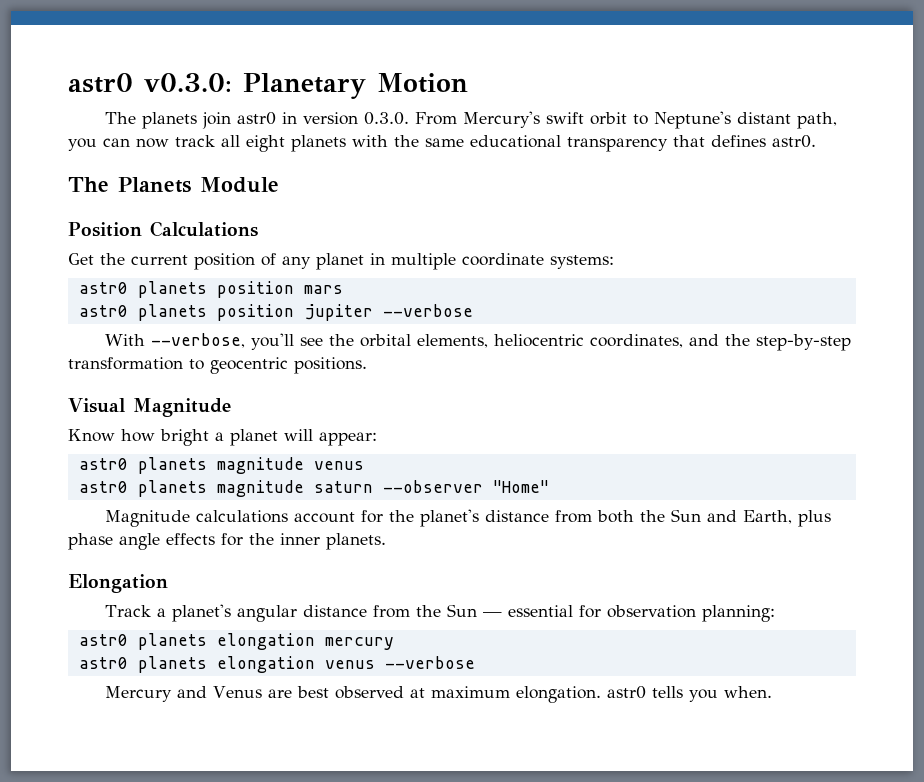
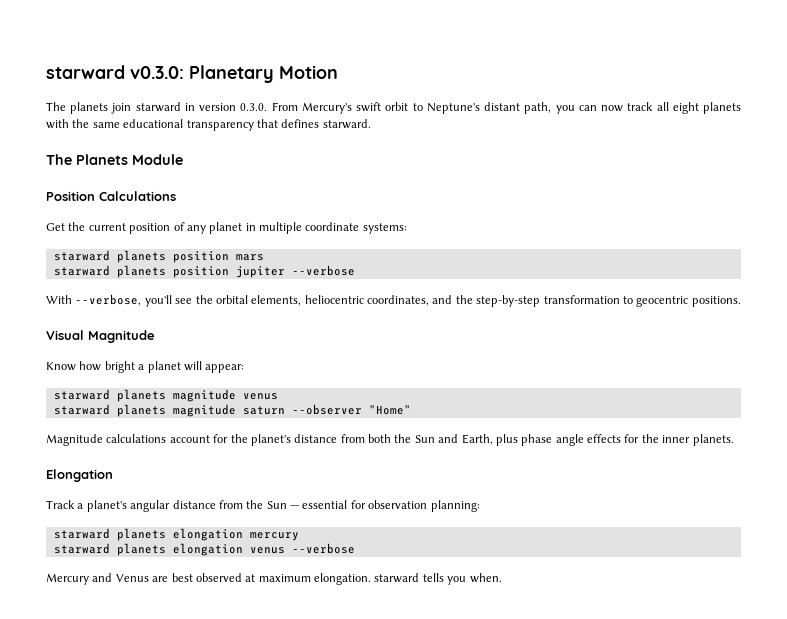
- astr0 v0.3.0: Planetary Motion
+ starward v0.3.0: Planetary Motion
- The planets join astr0 in version 0.3.0. From Mercury's swift orbit to Neptune's distant path, you can now track all eight planets with the same educational transparency that defines astr0.
+ The planets join starward in version 0.3.0. From Mercury's swift orbit to Neptune's distant path, you can now track all eight planets with the same educational transparency that defines starward.
- astr0 planets position mars
+ starward planets position mars
- astr0 planets position jupiter --verbose
+ starward planets position jupiter --verbose
- astr0 planets magnitude venus
+ starward planets magnitude venus
- astr0 planets magnitude saturn --observer "Home"
+ starward planets magnitude saturn --observer "Home"
- astr0 planets elongation mercury
+ starward planets elongation mercury
- astr0 planets elongation venus --verbose
+ starward planets elongation venus --verbose
- Mercury and Venus are best observed at maximum elongation. astr0 tells you when.
+ Mercury and Venus are best observed at maximum elongation. starward tells you when.

